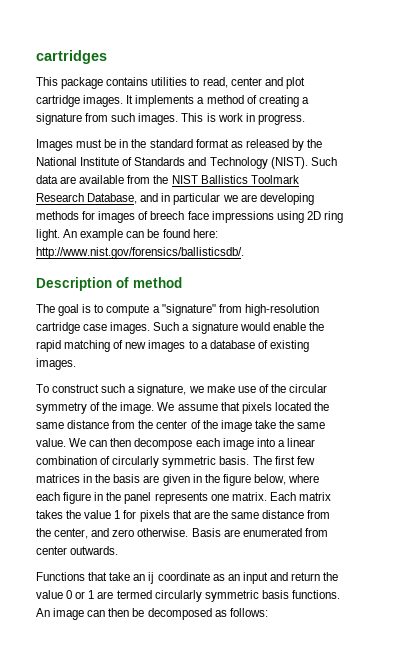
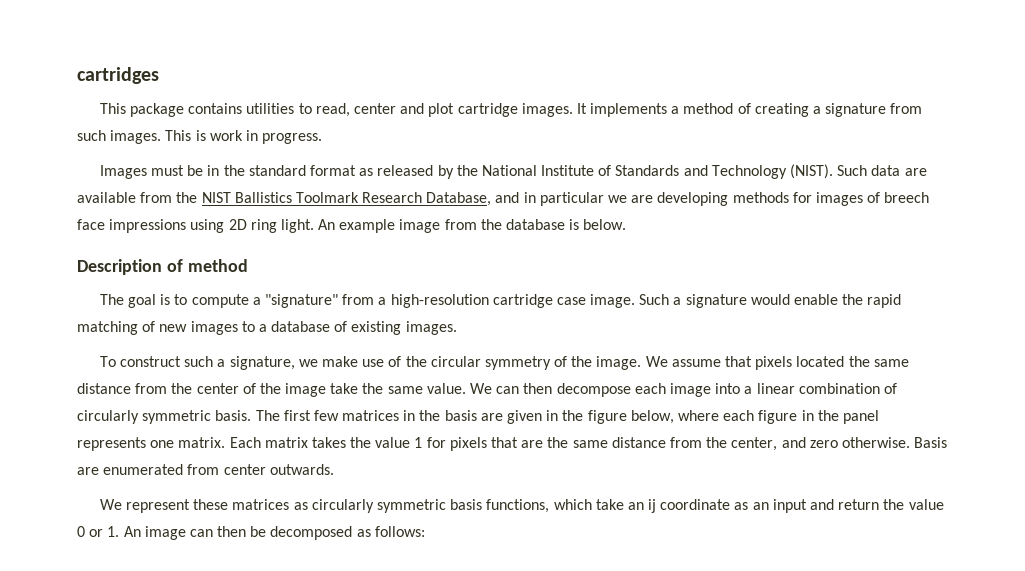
- An example can be found here: http://www.nist.gov/forensics/ballisticsdb/.
+ An example image from the database is below.
- The goal is to compute a "signature" from high-resolution cartridge case images.
+ The goal is to compute a "signature" from a high-resolution cartridge case image.
- Functions that take an ij coordinate as an input and return the value 0 or 1 are termed circularly symmetric basis functions. An image can then be decomposed as follows:
+ We represent these matrices as circularly symmetric basis functions, which take an ij coordinate as an input and return the value 0 or 1. An image can then be decomposed as follows:

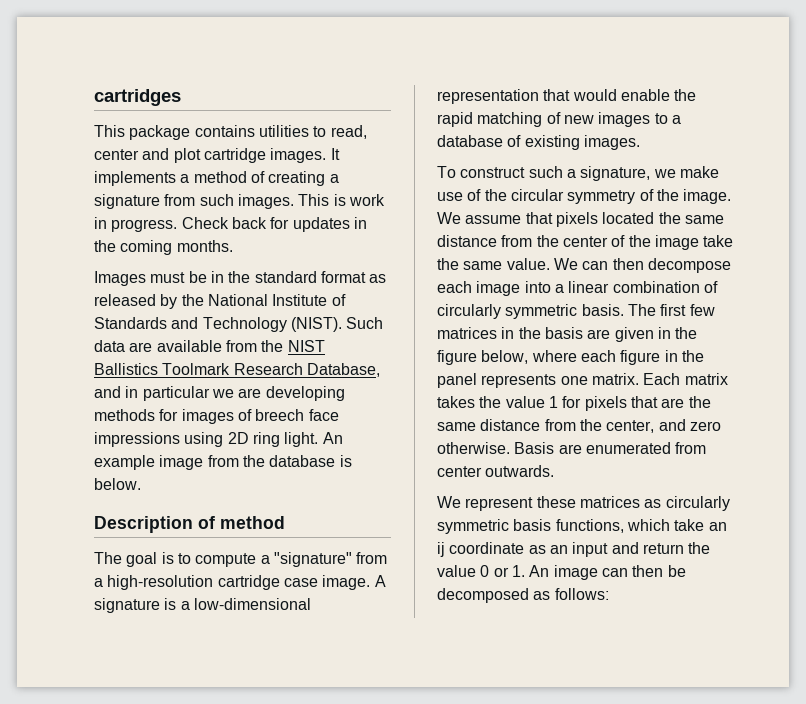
+ Check back for updates in the coming months.
- Such a signature would enable the rapid matching of new images to a database of existing images.
+ A signature is a low-dimensional representation that would enable the rapid matching of new images to a database of existing images.

